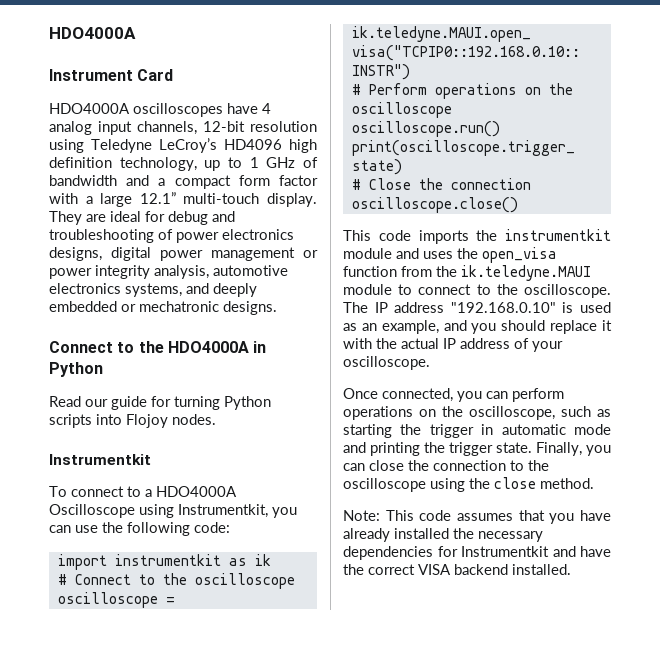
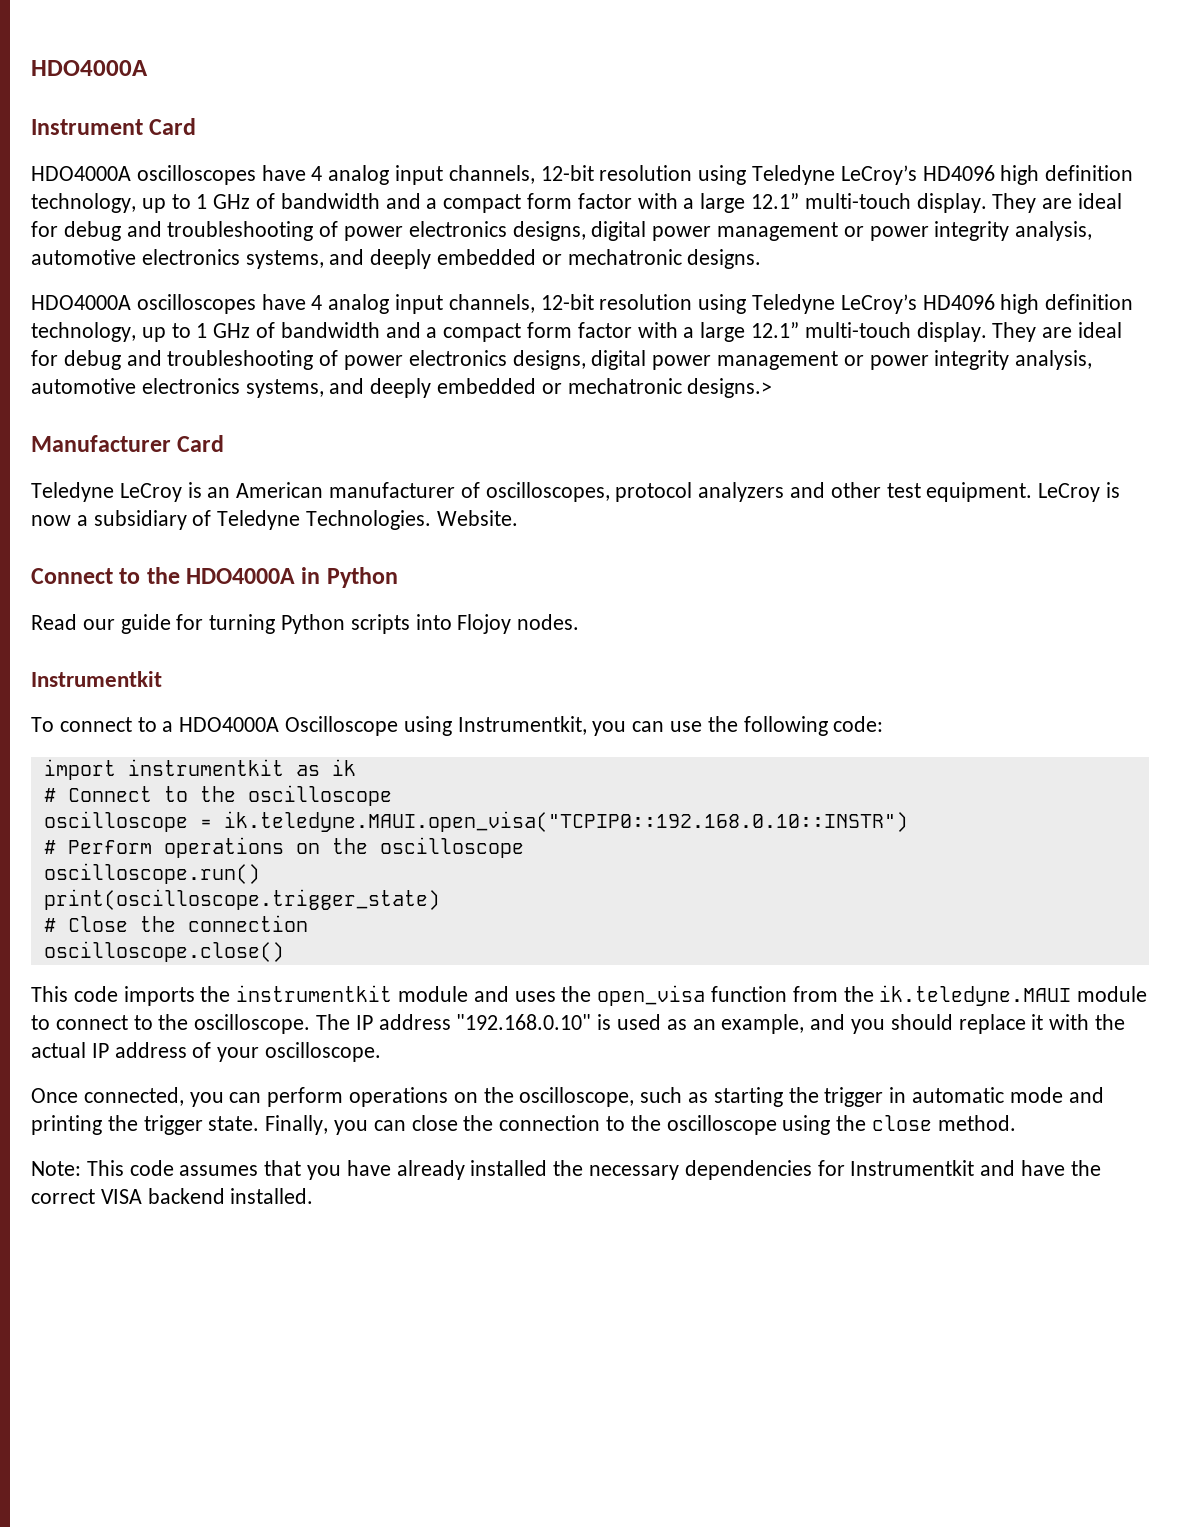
+ HDO4000A oscilloscopes have 4 analog input channels, 12-bit resolution using Teledyne LeCroy’s HD4096 high definition technology, up to 1 GHz of bandwidth and a compact form factor with a large 12.1” multi-touch display. They are ideal for debug and troubleshooting of power electronics designs, digital power management or power integrity analysis, automotive electronics systems, and deeply embedded or mechatronic designs.>
+ Manufacturer Card
+ Teledyne LeCroy is an American manufacturer of oscilloscopes, protocol analyzers and other test equipment. LeCroy is now a subsidiary of Teledyne Technologies. Website.

